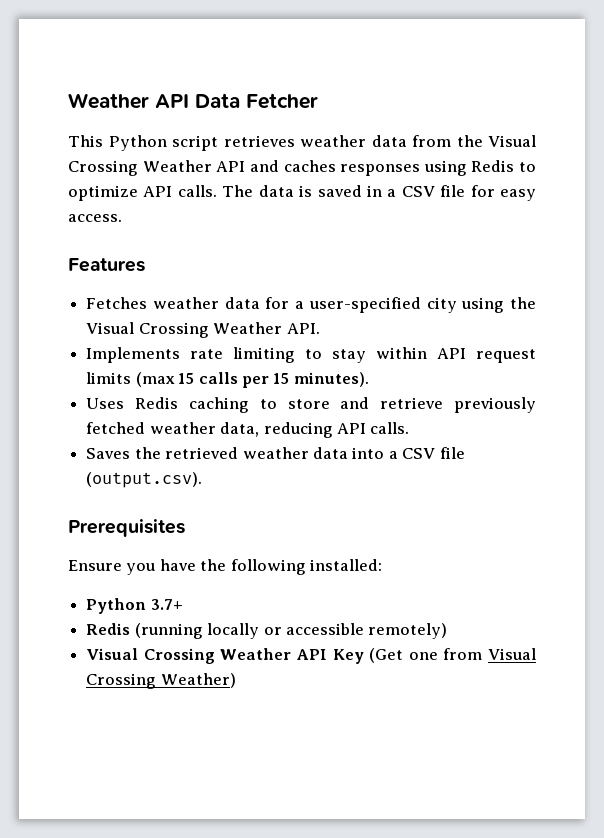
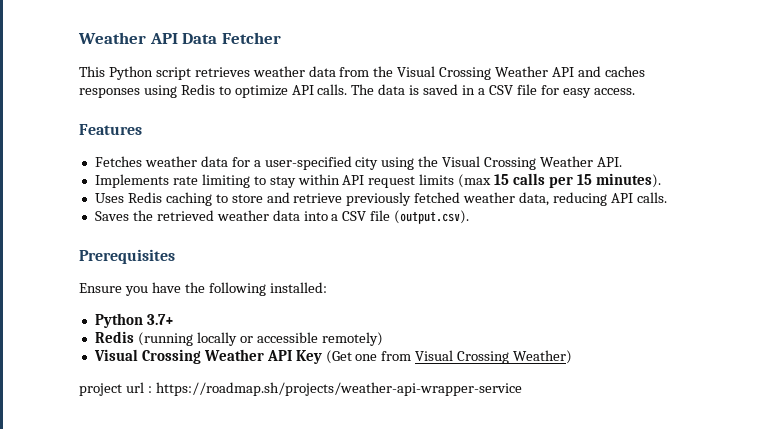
+ project url : https://roadmap.sh/projects/weather-api-wrapper-service

